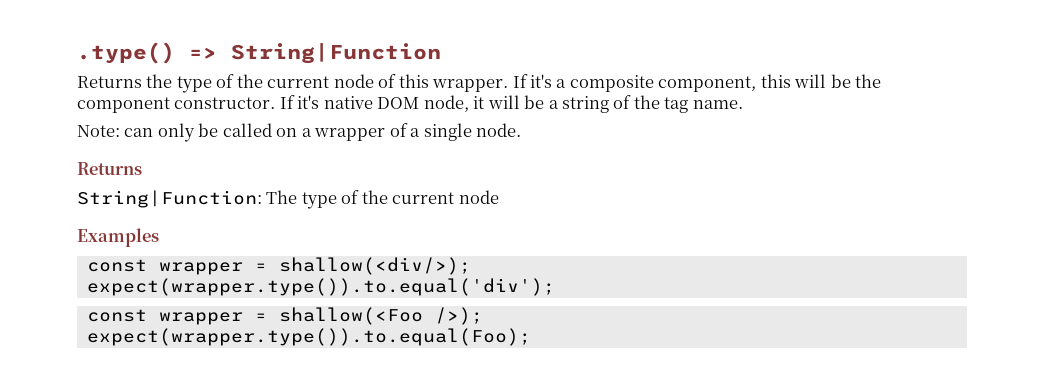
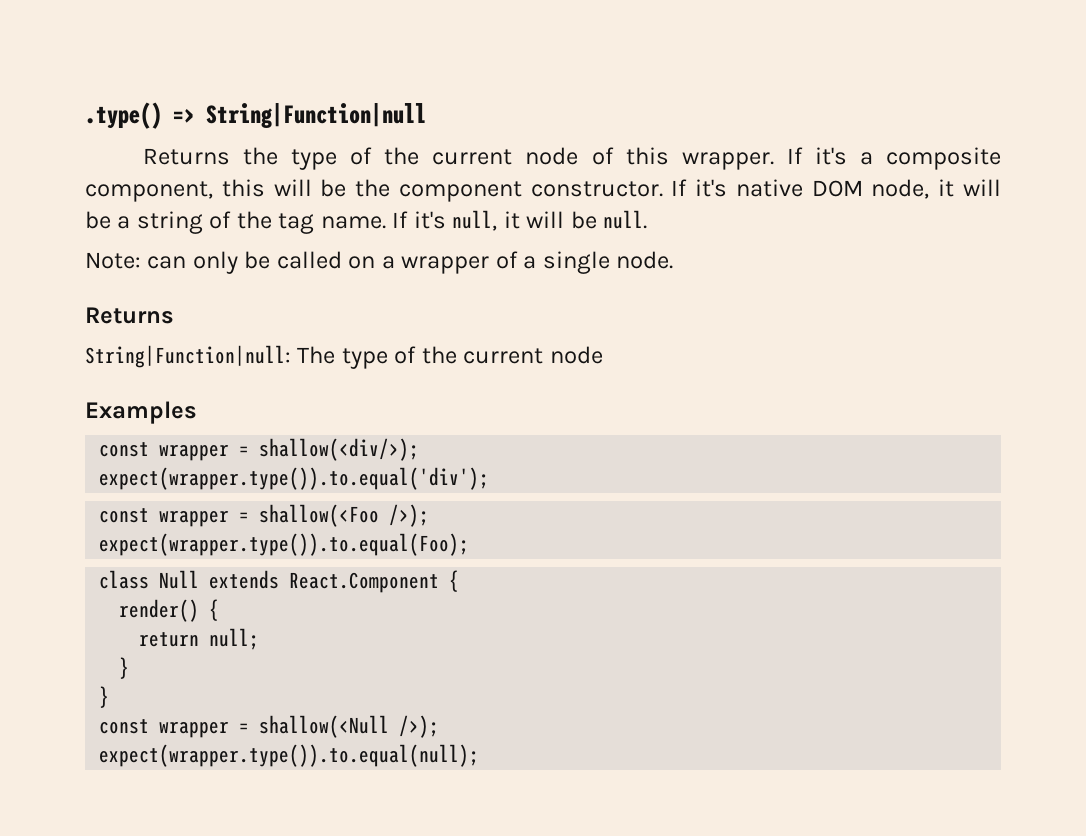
- .type() => String|Function
+ .type() => String|Function|null
+ If it's null, it will be null.
- String|Function: The type of the current node
+ String|Function|null: The type of the current node
+ class Null extends React.Component {
+ render() {
+ return null;
+ }
+ }
+ const wrapper = shallow(<Null />);
+ expect(wrapper.type()).to.equal(null);

